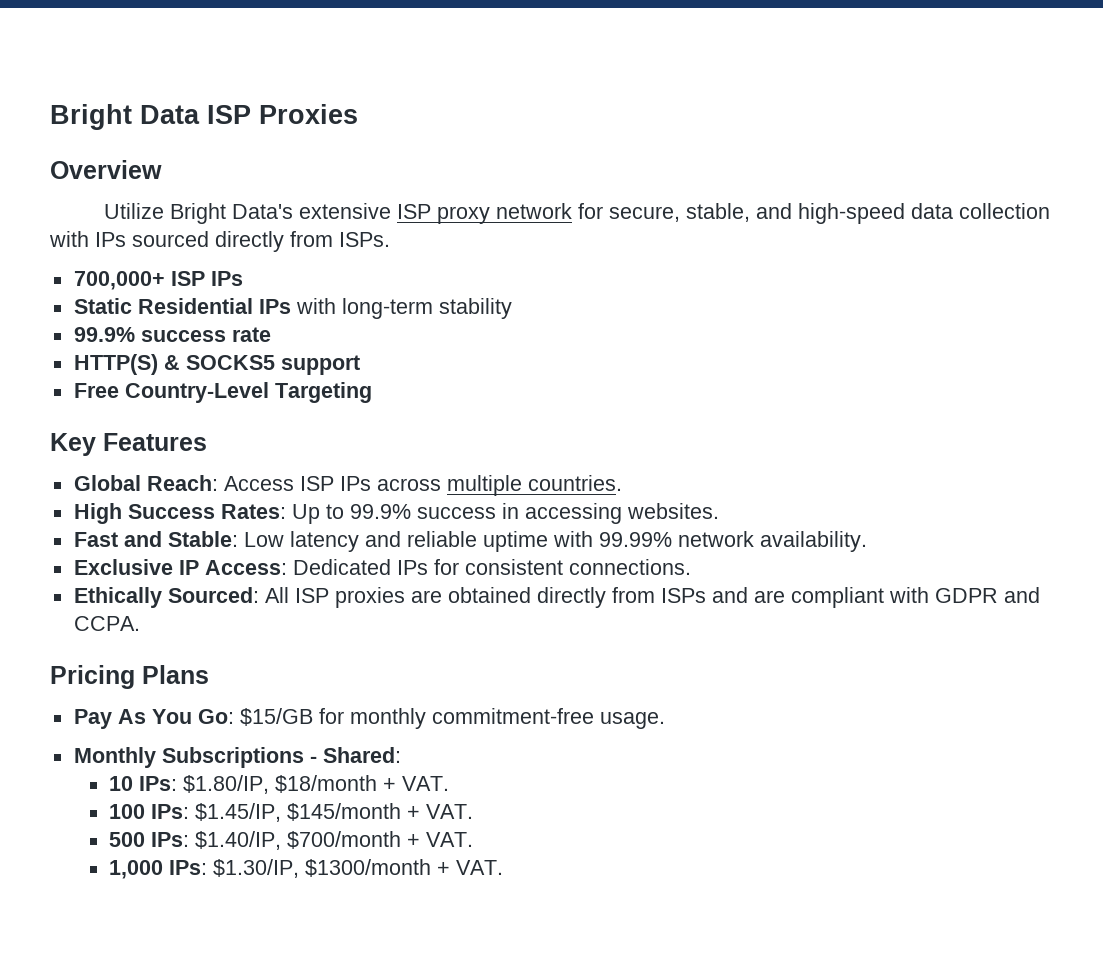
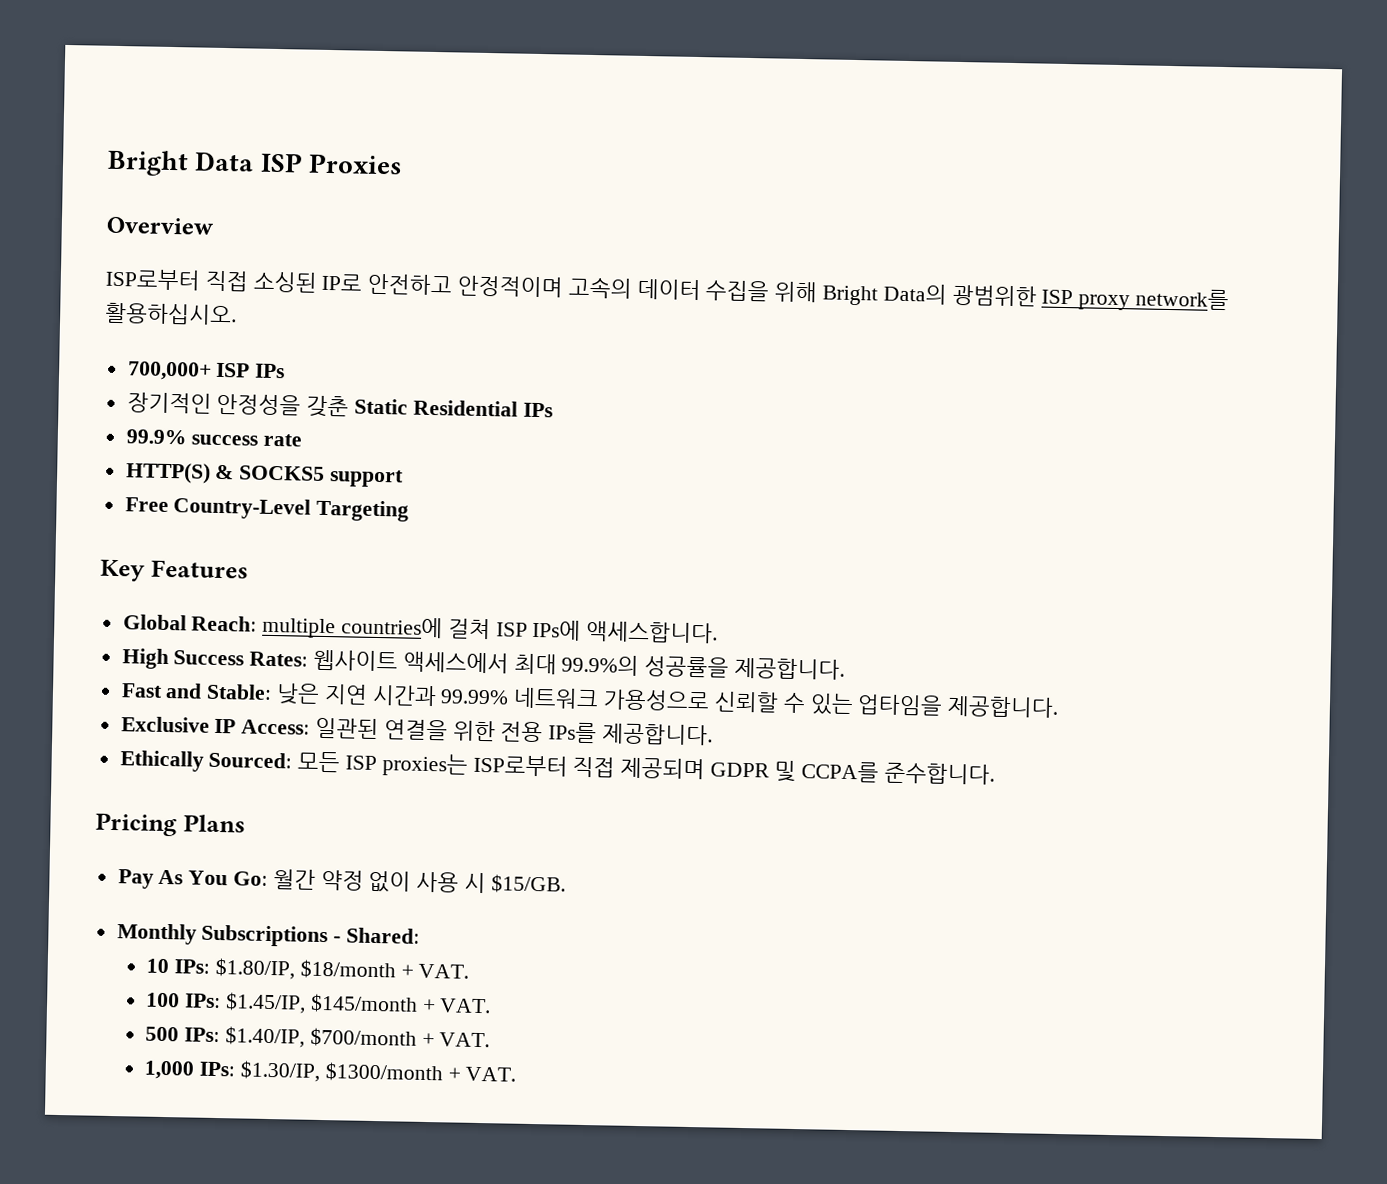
- Utilize Bright Data's extensive ISP proxy network for secure, stable, and high-speed data collection with IPs sourced directly from ISPs.
+ ISP로부터 직접 소싱된 IP로 안전하고 안정적이며 고속의 데이터 수집을 위해 Bright Data의 광범위한 ISP proxy network를 활용하십시오.
- Static Residential IPs with long-term stability
+ 장기적인 안정성을 갖춘 Static Residential IPs
- Global Reach: Access ISP IPs across multiple countries.
- High Success Rates: Up to 99.9% success in accessing websites.
- Fast and Stable: Low latency and reliable uptime with 99.99% network availability.
- Exclusive IP Access: Dedicated IPs for consistent connections.
- Ethically Sourced: All ISP proxies are obtained directly from ISPs and are compliant with GDPR and CCPA.
+ Global Reach: multiple countries에 걸쳐 ISP IPs에 액세스합니다.
+ High Success Rates: 웹사이트 액세스에서 최대 99.9%의 성공률을 제공합니다.
+ Fast and Stable: 낮은 지연 시간과 99.99% 네트워크 가용성으로 신뢰할 수 있는 업타임을 제공합니다.
+ Exclusive IP Access: 일관된 연결을 위한 전용 IPs를 제공합니다.
+ Ethically Sourced: 모든 ISP proxies는 ISP로부터 직접 제공되며 GDPR 및 CCPA를 준수합니다.
- Pay As You Go: $15/GB for monthly commitment-free usage.
+ Pay As You Go: 월간 약정 없이 사용 시 $15/GB.

